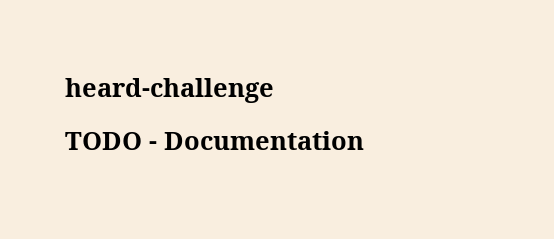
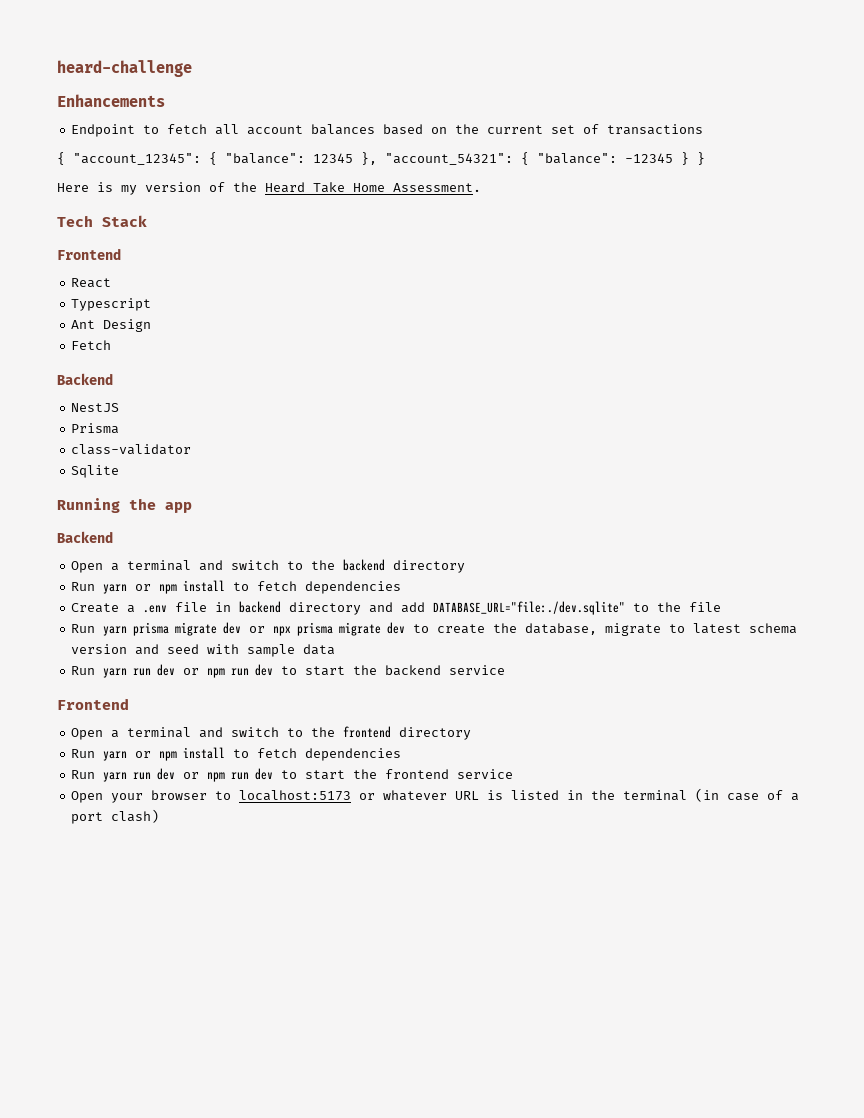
- TODO - Documentation
+ Enhancements
+ Endpoint to fetch all account balances based on the current set of transactions
+ { "account_12345": { "balance": 12345 }, "account_54321": { "balance": -12345 } }
+ Here is my version of the Heard Take Home Assessment.
+ Tech Stack
+ Frontend
+ React
+ Typescript
+ Ant Design
+ Fetch
+ Backend
+ NestJS
+ Prisma
+ class-validator
+ Sqlite
+ Running the app
+ Backend
+ Open a terminal and switch to the backend directory
+ Run yarn or npm install to fetch dependencies
+ Create a .env file in backend directory and add DATABASE_URL="file:./dev.sqlite" to the file
+ Run yarn prisma migrate dev or npx prisma migrate dev to create the database, migrate to latest schema version and seed with sample data
+ Run yarn run dev or npm run dev to start the backend service
+ Frontend
+ Open a terminal and switch to the frontend directory
+ Run yarn or npm install to fetch dependencies
+ Run yarn run dev or npm run dev to start the frontend service
+ Open your browser to localhost:5173 or whatever URL is listed in the terminal (in case of a port clash)

